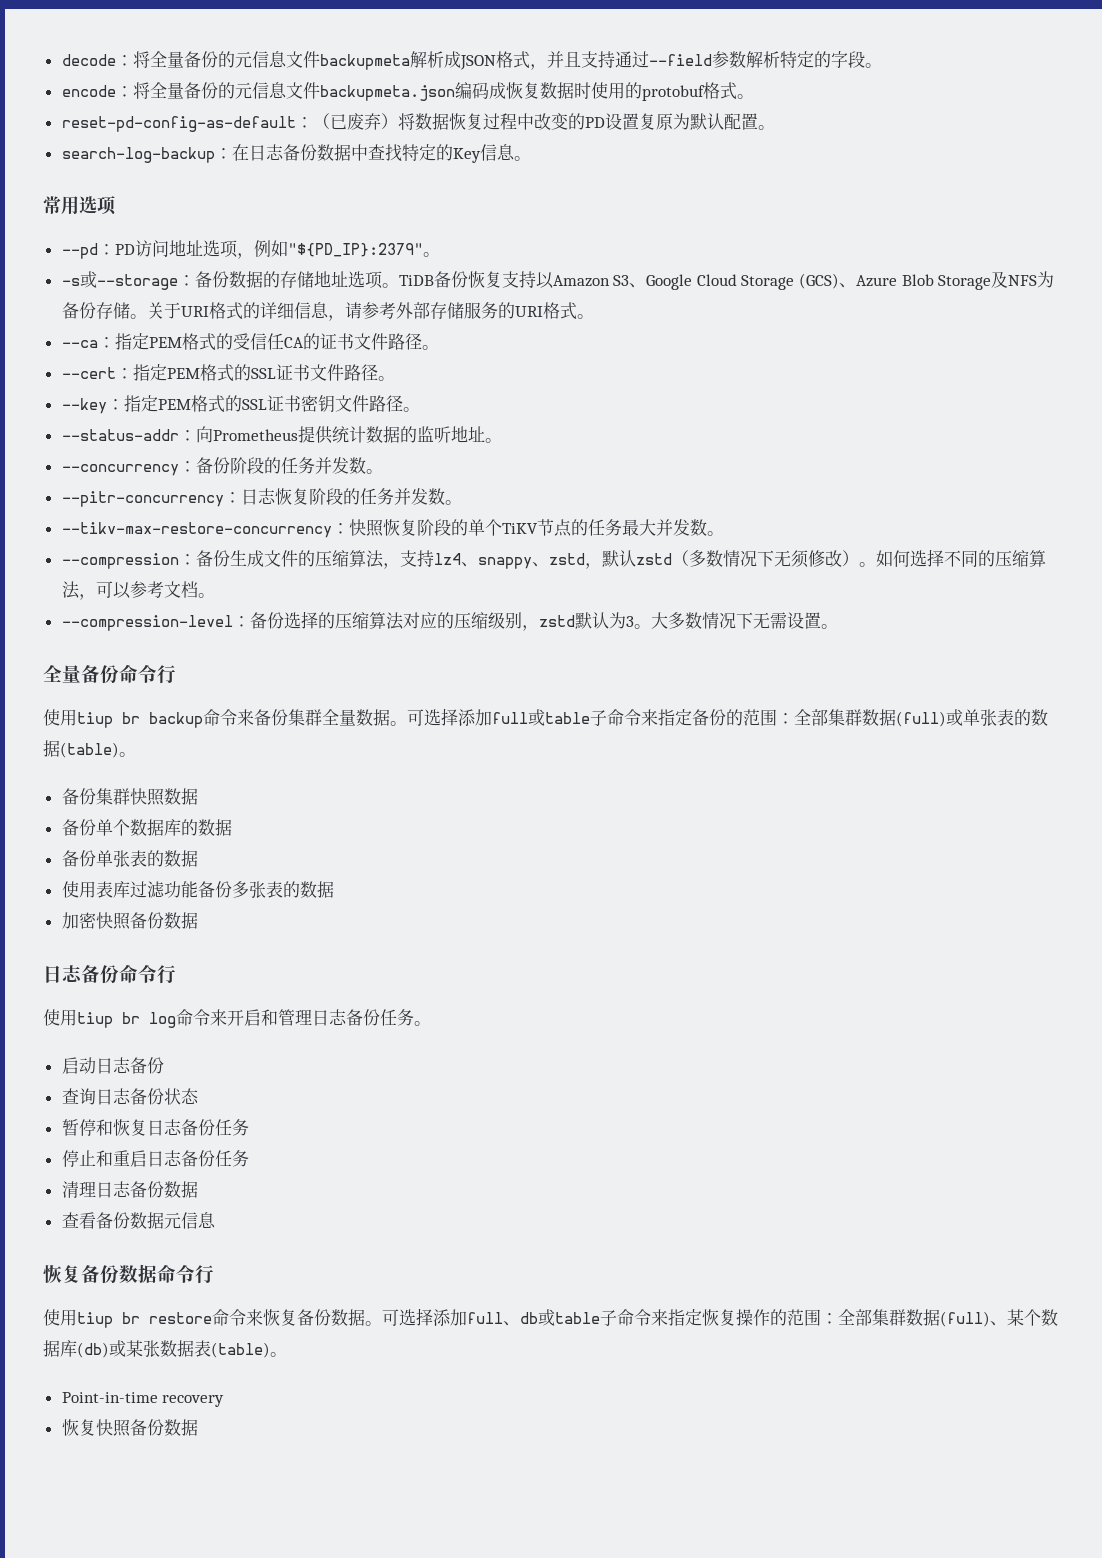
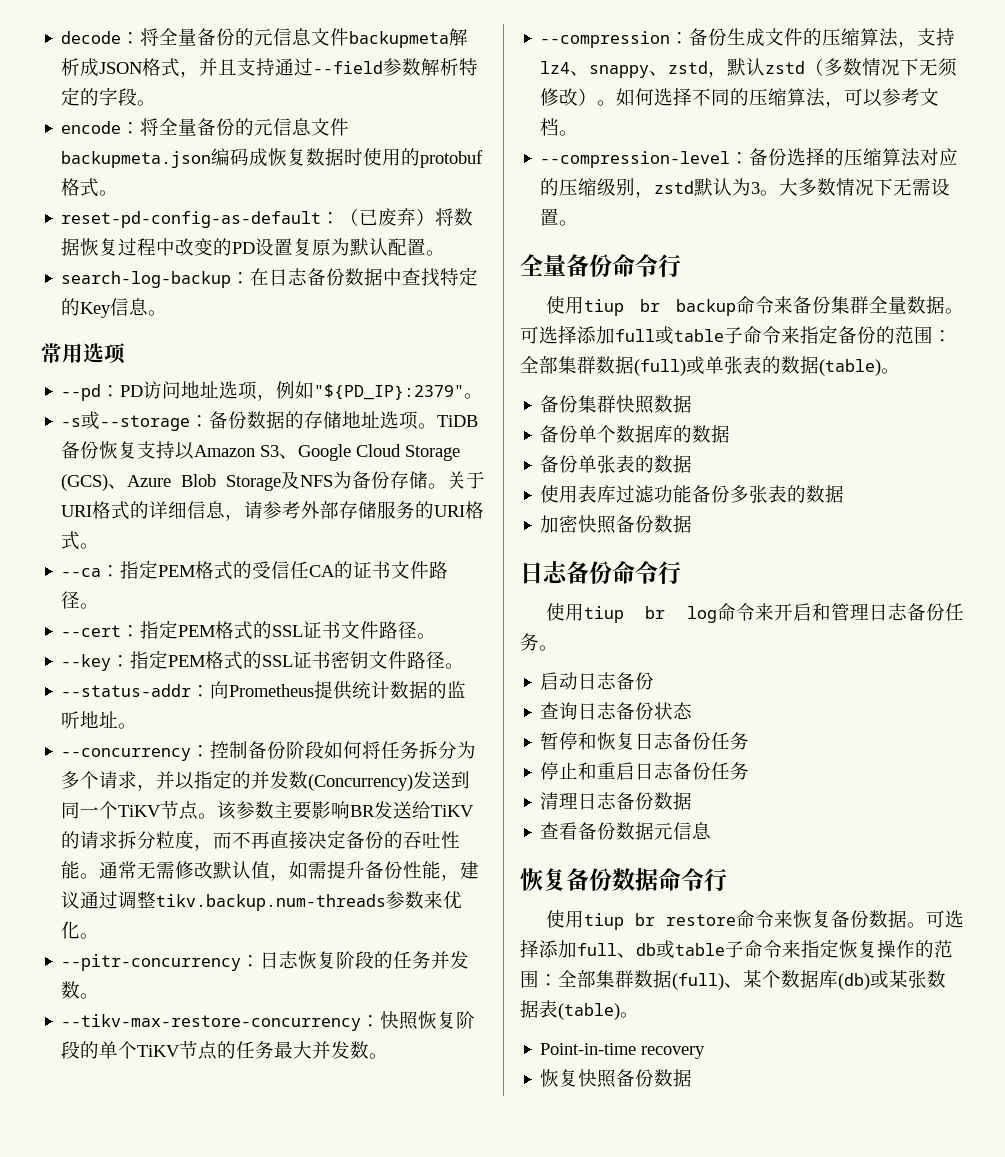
- --concurrency：备份阶段的任务并发数。
+ --concurrency：控制备份阶段如何将任务拆分为多个请求，并以指定的并发数(Concurrency)发送到同一个TiKV节点。该参数主要影响BR发送给TiKV的请求拆分粒度，而不再直接决定备份的吞吐性能。通常无需修改默认值，如需提升备份性能，建议通过调整tikv.backup.num-threads参数来优化。

